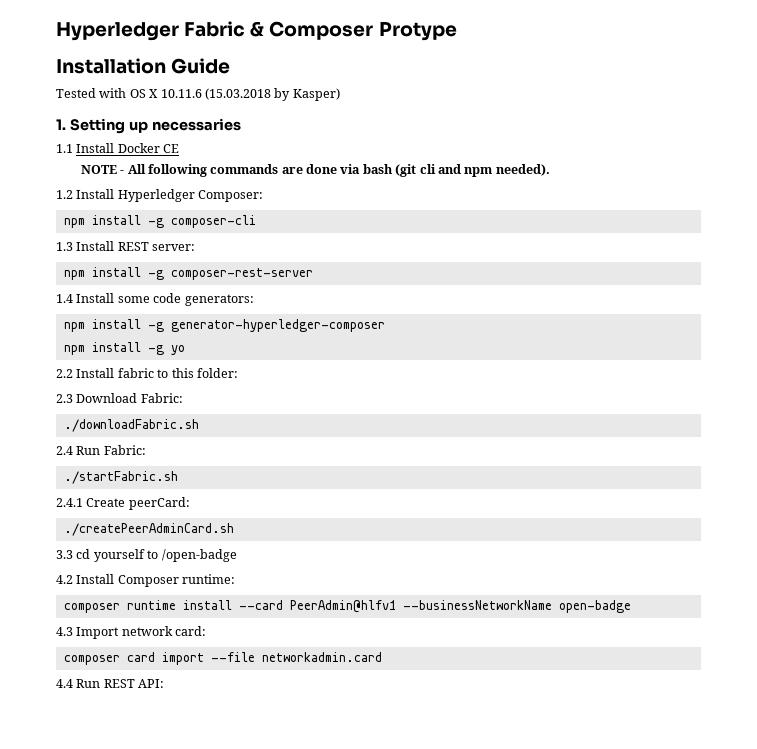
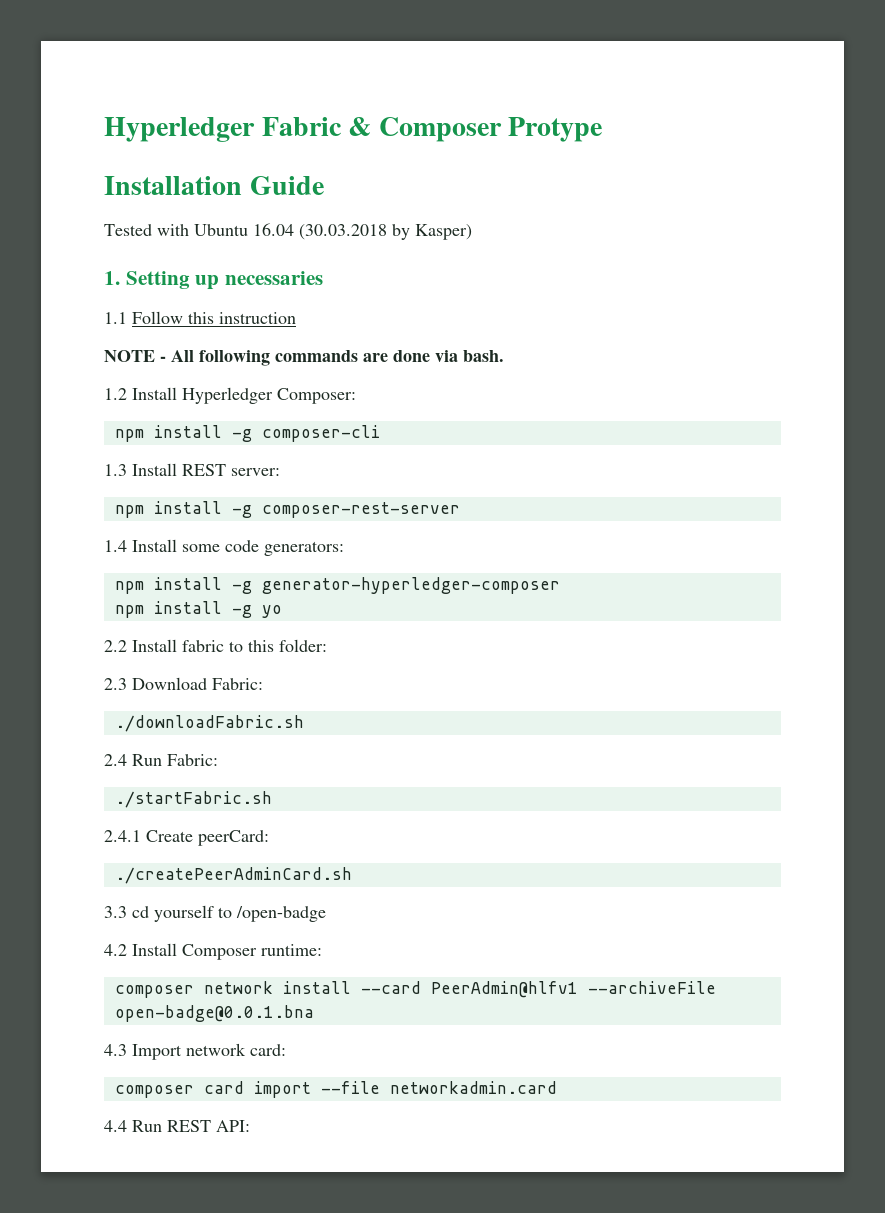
- Tested with OS X 10.11.6 (15.03.2018 by Kasper)
+ Tested with Ubuntu 16.04 (30.03.2018 by Kasper)
- 1.1 Install Docker CE
+ 1.1 Follow this instruction
- NOTE - All following commands are done via bash (git cli and npm needed).
+ NOTE - All following commands are done via bash.
- composer runtime install --card PeerAdmin@hlfv1 --businessNetworkName open-badge
+ composer network install --card PeerAdmin@hlfv1 --archiveFile open-badge@0.0.1.bna

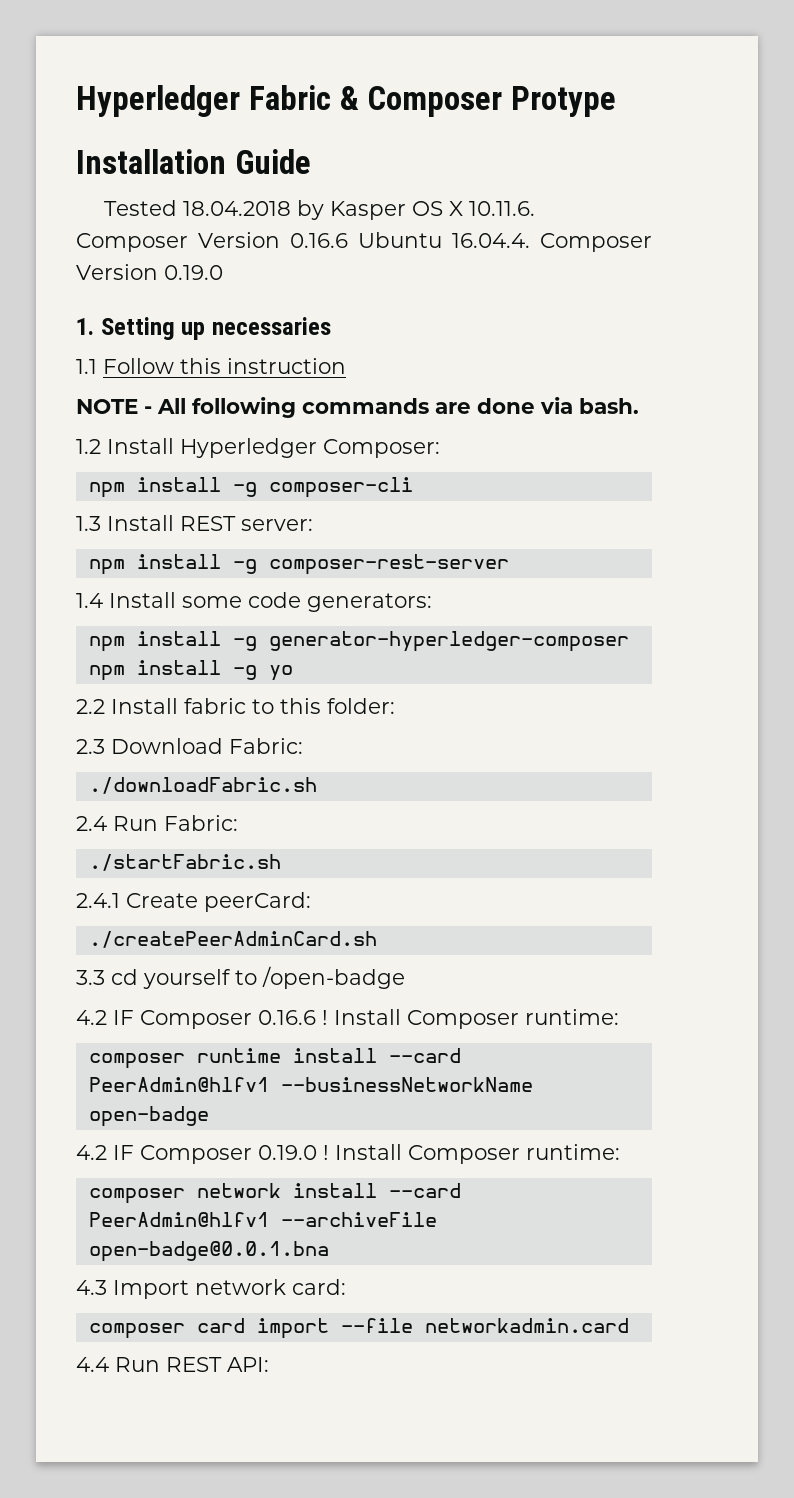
- Tested with Ubuntu 16.04 (30.03.2018 by Kasper)
+ Tested 18.04.2018 by Kasper OS X 10.11.6. Composer Version 0.16.6 Ubuntu 16.04.4. Composer Version 0.19.0
- 4.2 Install Composer runtime:
+ 4.2 IF Composer 0.16.6 ! Install Composer runtime:
+ composer runtime install --card PeerAdmin@hlfv1 --businessNetworkName open-badge
+ 4.2 IF Composer 0.19.0 ! Install Composer runtime:

